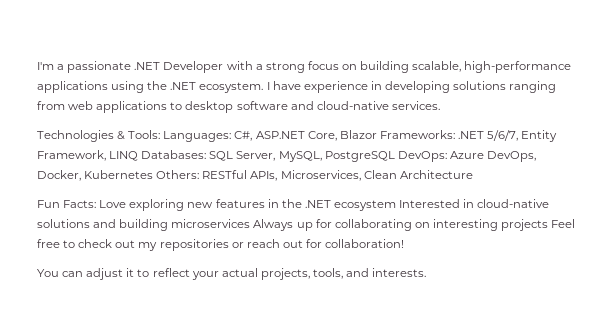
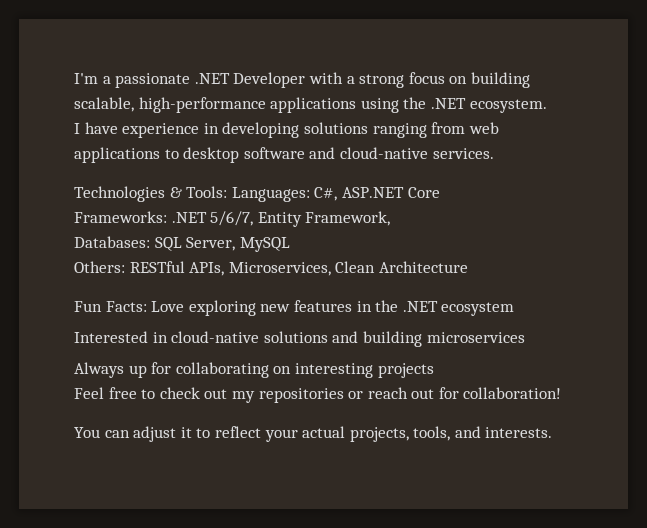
- I'm a passionate .NET Developer with a strong focus on building scalable, high-performance applications using the .NET ecosystem. I have experience in developing solutions ranging from web applications to desktop software and cloud-native services.
+ I'm a passionate .NET Developer with a strong focus on building scalable, high-performance applications using the .NET ecosystem.
+ I have experience in developing solutions ranging from web applications to desktop software and cloud-native services.
- Technologies & Tools: Languages: C#, ASP.NET Core, Blazor Frameworks: .NET 5/6/7, Entity Framework, LINQ Databases: SQL Server, MySQL, PostgreSQL DevOps: Azure DevOps, Docker, Kubernetes Others: RESTful APIs, Microservices, Clean Architecture
+ Technologies & Tools: Languages: C#, ASP.NET Core
+ Frameworks: .NET 5/6/7, Entity Framework,
+ Databases: SQL Server, MySQL
+ Others: RESTful APIs, Microservices, Clean Architecture
- Fun Facts: Love exploring new features in the .NET ecosystem Interested in cloud-native solutions and building microservices Always up for collaborating on interesting projects Feel free to check out my repositories or reach out for collaboration!
+ Fun Facts: Love exploring new features in the .NET ecosystem
+ Interested in cloud-native solutions and building microservices
+ Always up for collaborating on interesting projects
+ Feel free to check out my repositories or reach out for collaboration!

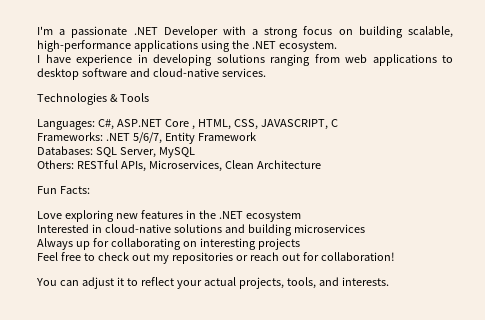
- Technologies & Tools: Languages: C#, ASP.NET Core
+ Technologies & Tools
+ Languages: C#, ASP.NET Core , HTML, CSS, JAVASCRIPT, C
- Frameworks: .NET 5/6/7, Entity Framework,
+ Frameworks: .NET 5/6/7, Entity Framework
- Fun Facts: Love exploring new features in the .NET ecosystem
+ Fun Facts:
+ Love exploring new features in the .NET ecosystem

